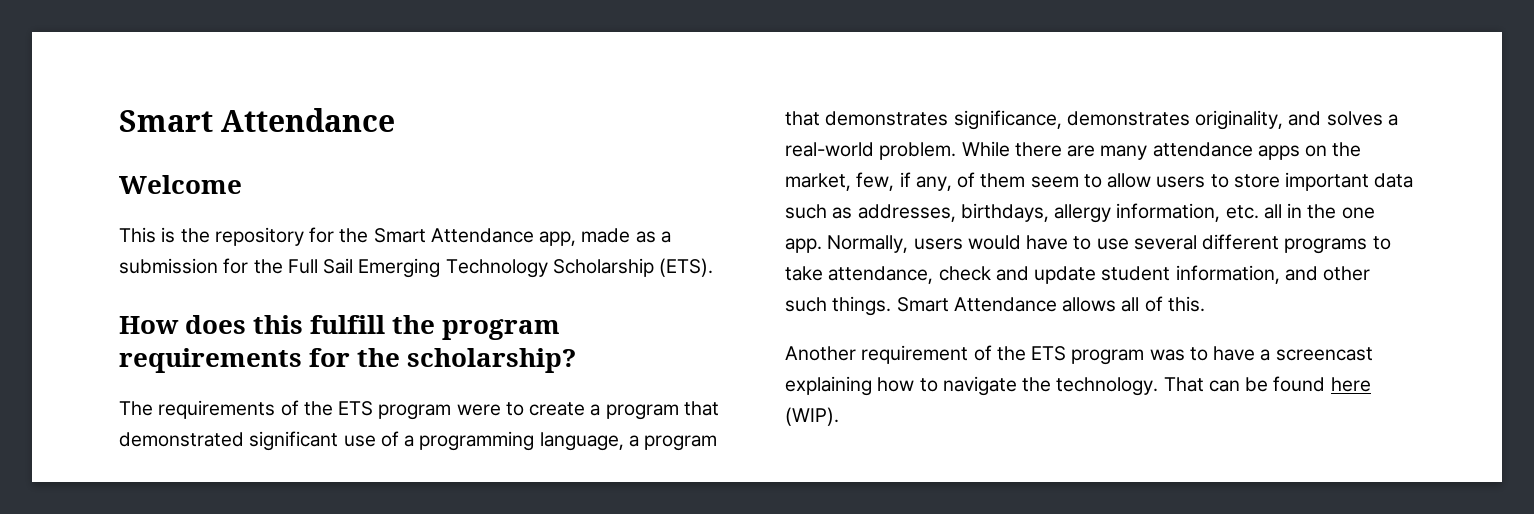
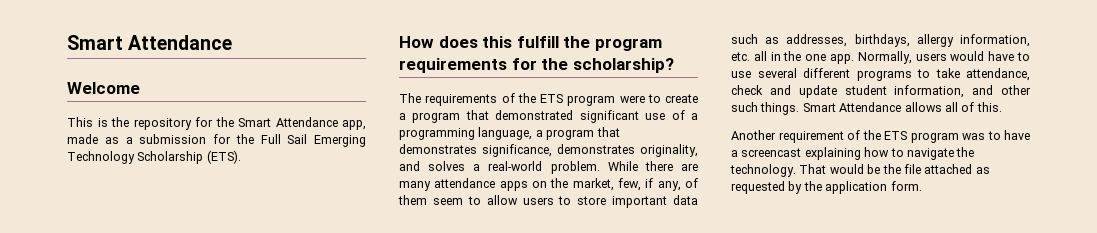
- That can be found here (WIP).
+ That would be the file attached as requested by the application form.

